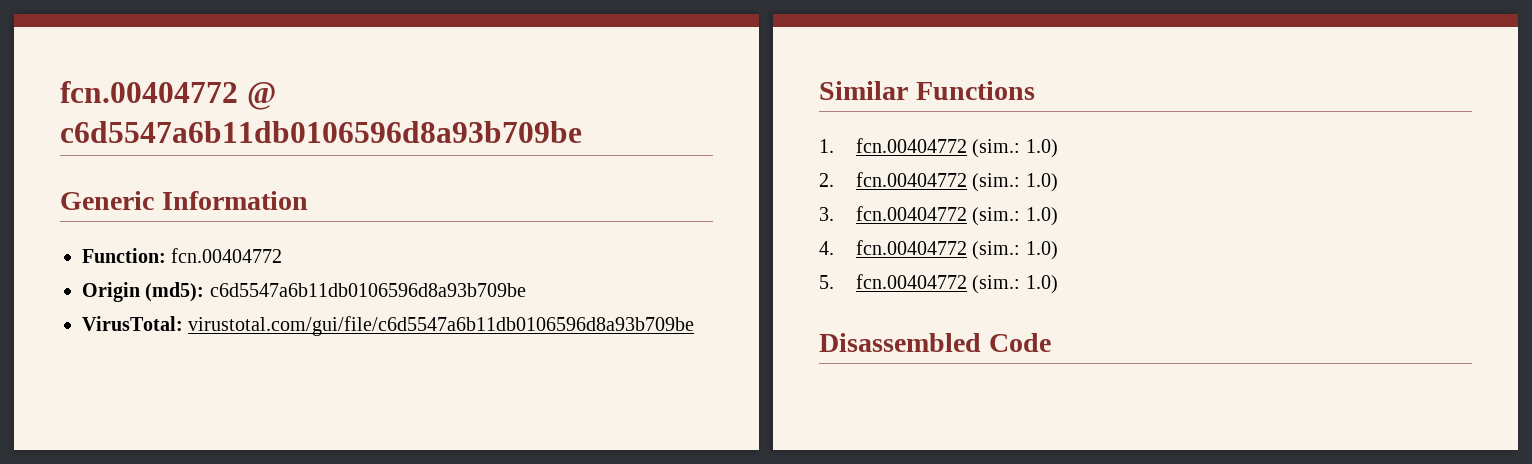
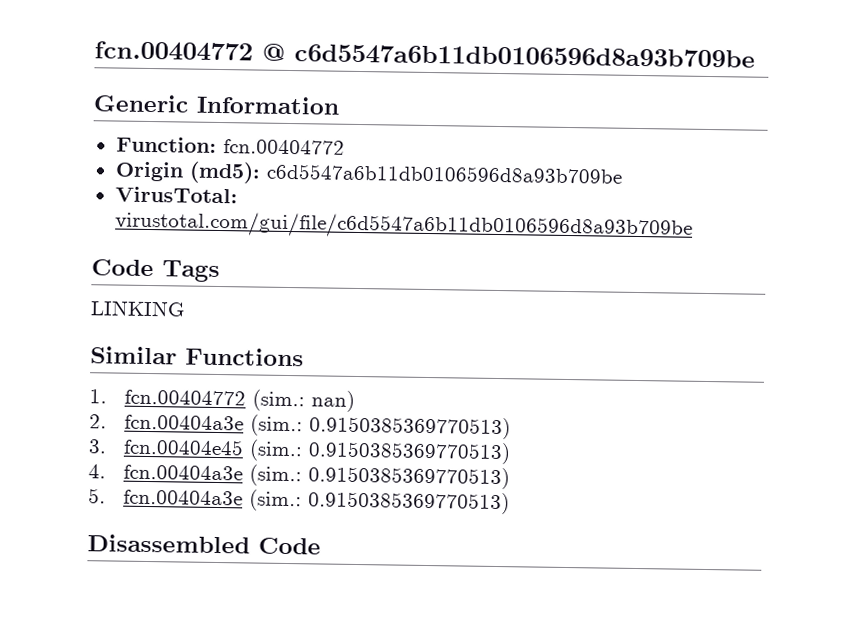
+ Code Tags
+ LINKING
- 1. fcn.00404772 (sim.: 1.0)
+ 1. fcn.00404772 (sim.: nan)
- 2. fcn.00404772 (sim.: 1.0)
- 3. fcn.00404772 (sim.: 1.0)
- 4. fcn.00404772 (sim.: 1.0)
- 5. fcn.00404772 (sim.: 1.0)
+ 2. fcn.00404a3e (sim.: 0.9150385369770513)
+ 3. fcn.00404e45 (sim.: 0.9150385369770513)
+ 4. fcn.00404a3e (sim.: 0.9150385369770513)
+ 5. fcn.00404a3e (sim.: 0.9150385369770513)

